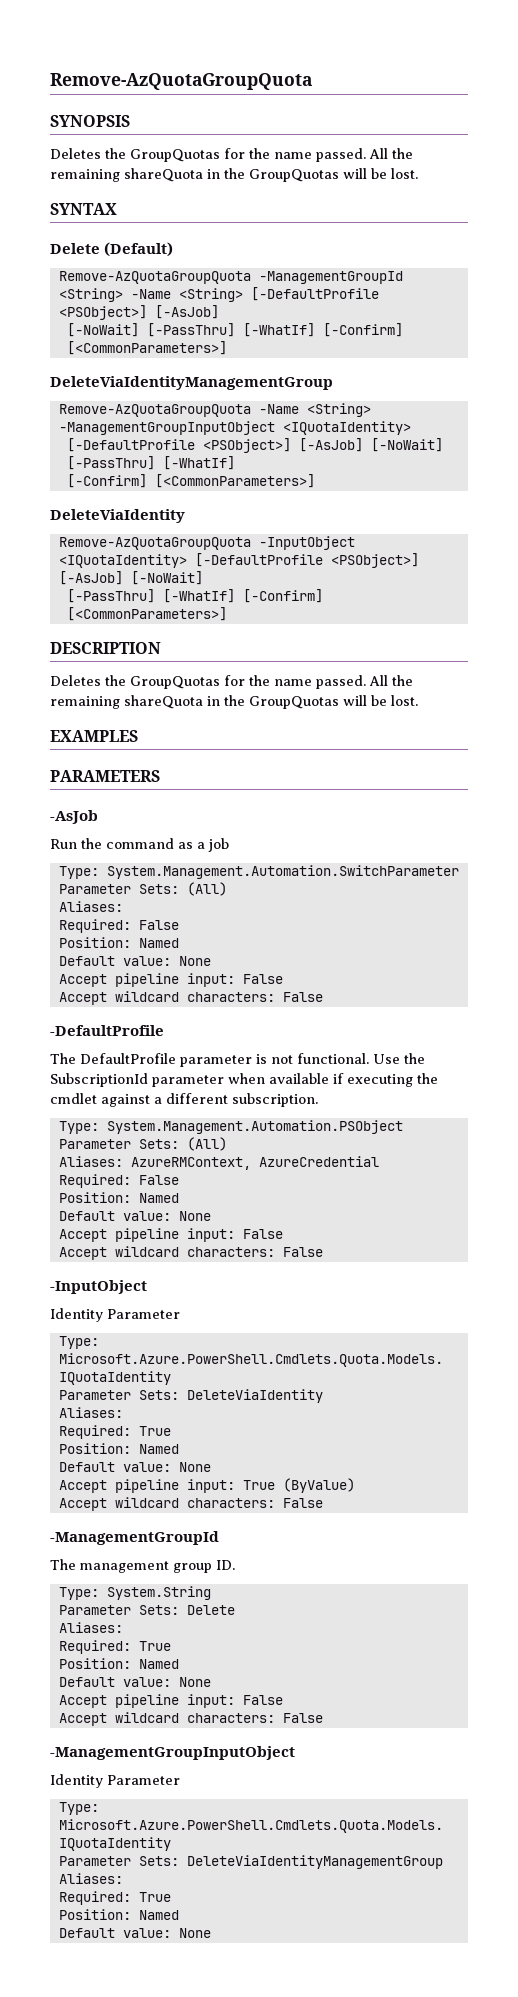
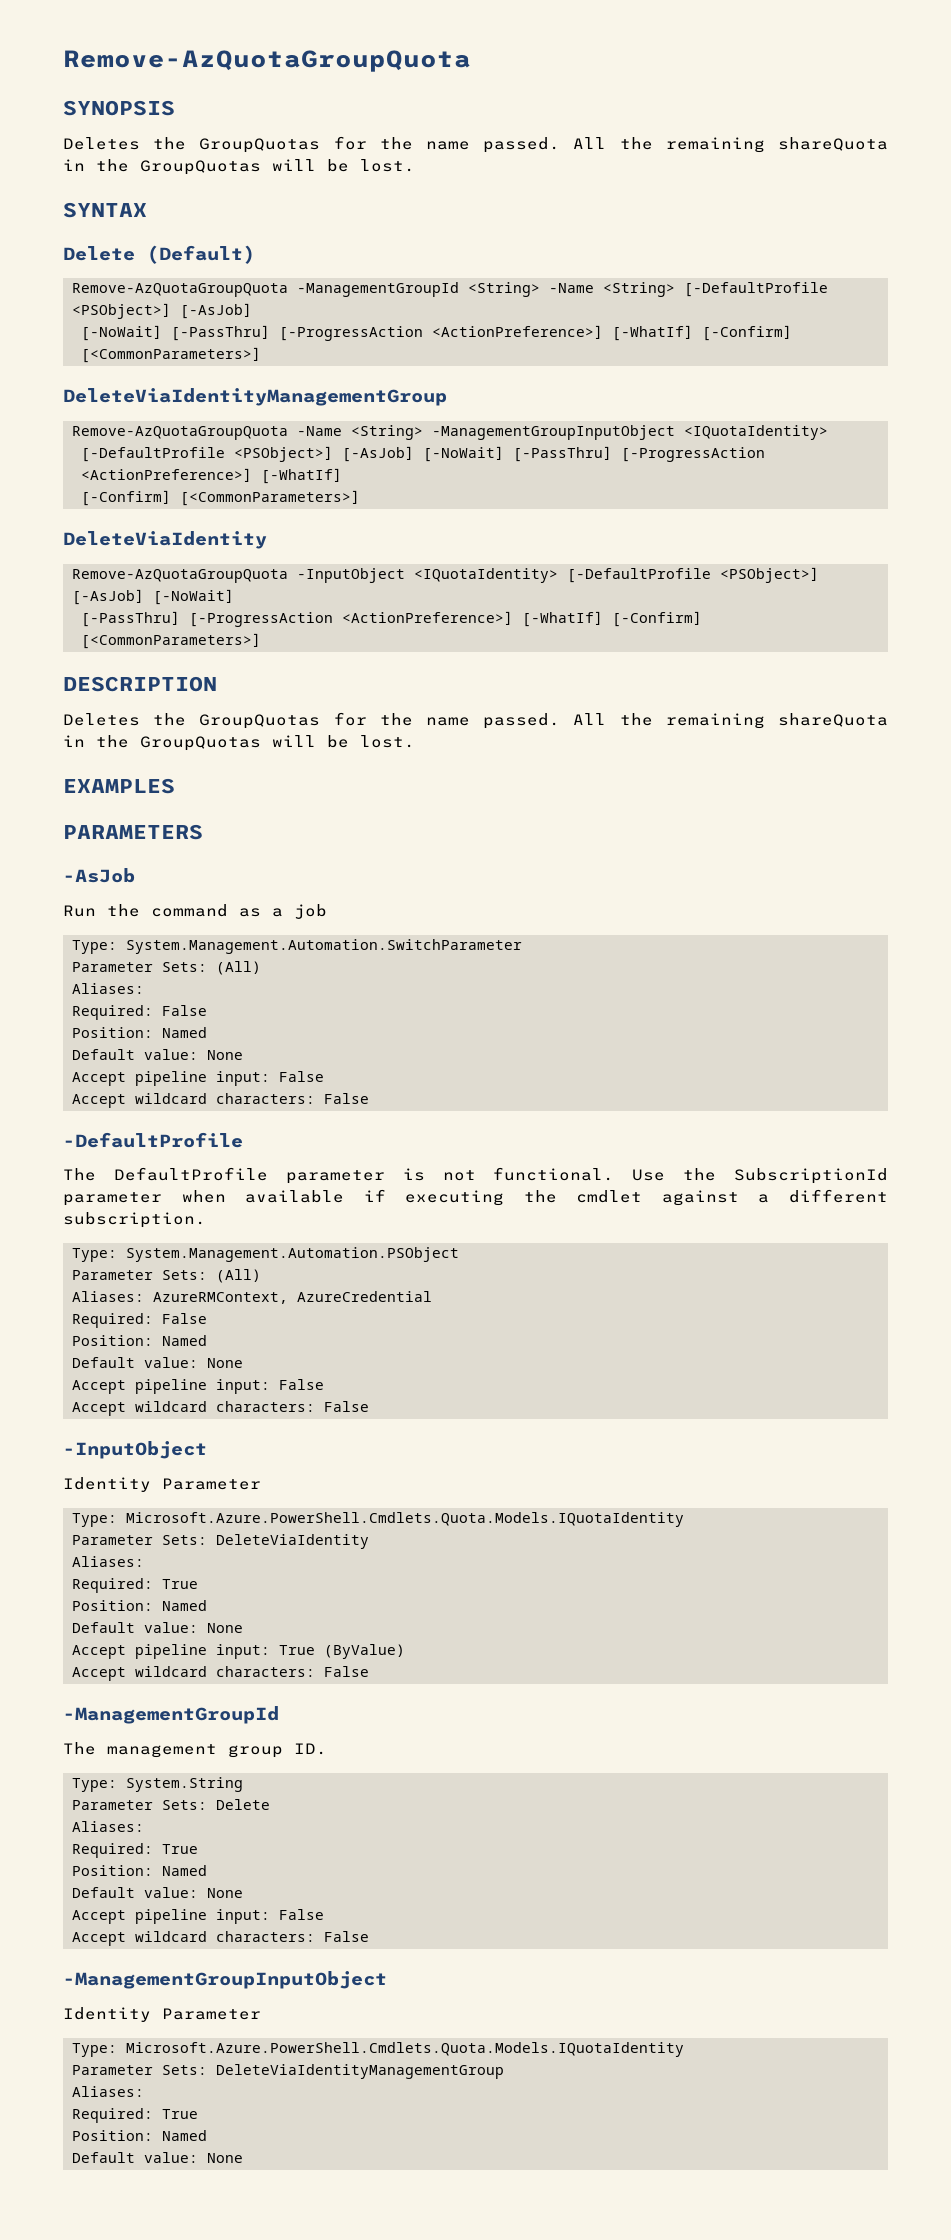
- [-NoWait] [-PassThru] [-WhatIf] [-Confirm] [<CommonParameters>]
+ [-NoWait] [-PassThru] [-ProgressAction <ActionPreference>] [-WhatIf] [-Confirm] [<CommonParameters>]
- [-DefaultProfile <PSObject>] [-AsJob] [-NoWait] [-PassThru] [-WhatIf]
+ [-DefaultProfile <PSObject>] [-AsJob] [-NoWait] [-PassThru] [-ProgressAction <ActionPreference>] [-WhatIf]
  Remove-AzQuotaGroupQuota -InputObject <IQuotaIdentity> [-DefaultProfile <PSObject>] [-AsJob] [-NoWait]
- [-PassThru] [-WhatIf] [-Confirm] [<CommonParameters>]
+ [-PassThru] [-ProgressAction <ActionPreference>] [-WhatIf] [-Confirm] [<CommonParameters>]

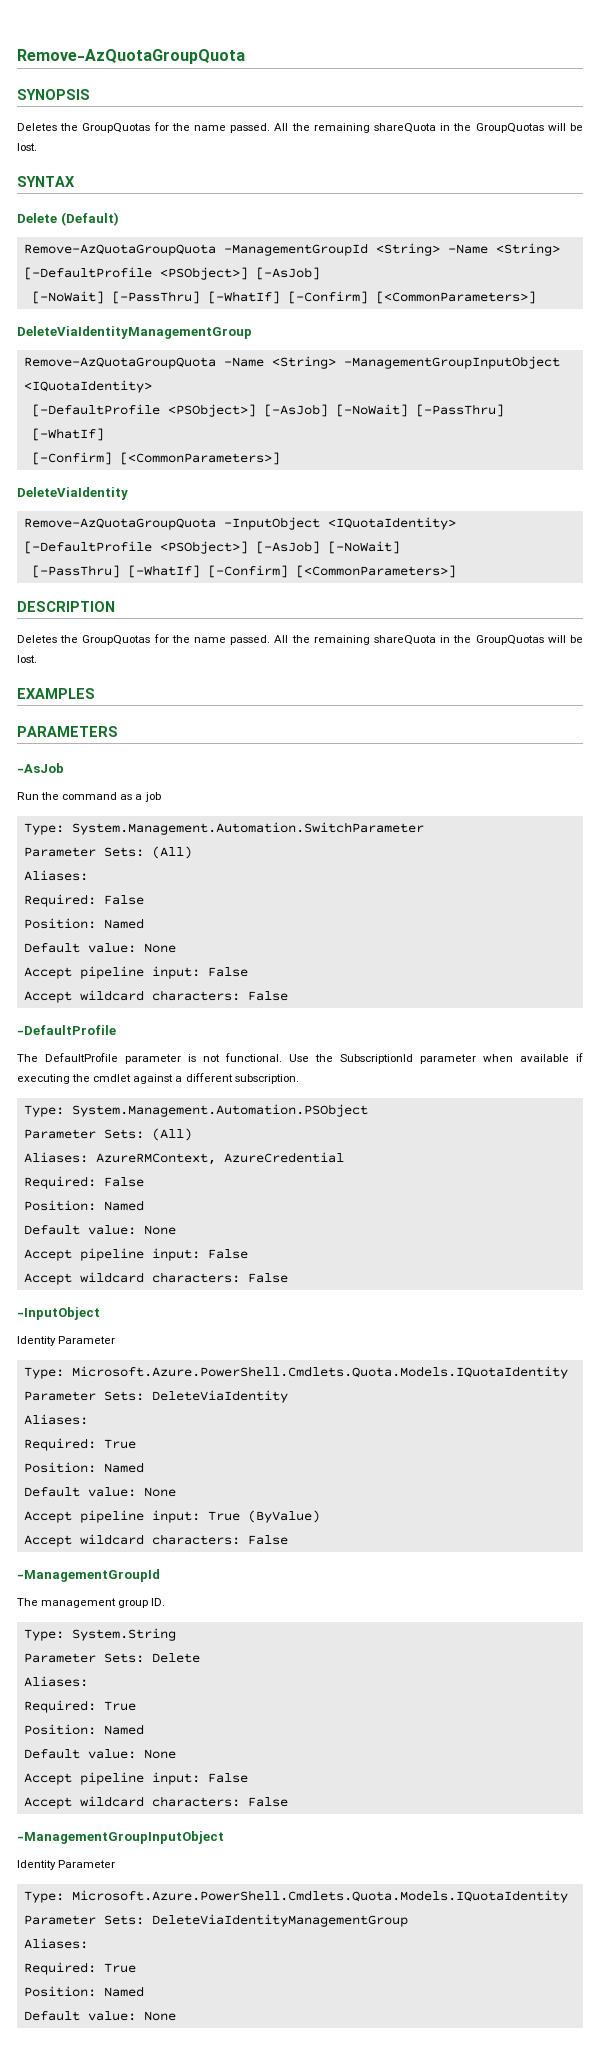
- [-NoWait] [-PassThru] [-ProgressAction <ActionPreference>] [-WhatIf] [-Confirm] [<CommonParameters>]
+ [-NoWait] [-PassThru] [-WhatIf] [-Confirm] [<CommonParameters>]
- [-DefaultProfile <PSObject>] [-AsJob] [-NoWait] [-PassThru] [-ProgressAction <ActionPreference>] [-WhatIf]
+ [-DefaultProfile <PSObject>] [-AsJob] [-NoWait] [-PassThru] [-WhatIf]
  Remove-AzQuotaGroupQuota -InputObject <IQuotaIdentity> [-DefaultProfile <PSObject>] [-AsJob] [-NoWait]
- [-PassThru] [-ProgressAction <ActionPreference>] [-WhatIf] [-Confirm] [<CommonParameters>]
+ [-PassThru] [-WhatIf] [-Confirm] [<CommonParameters>]

